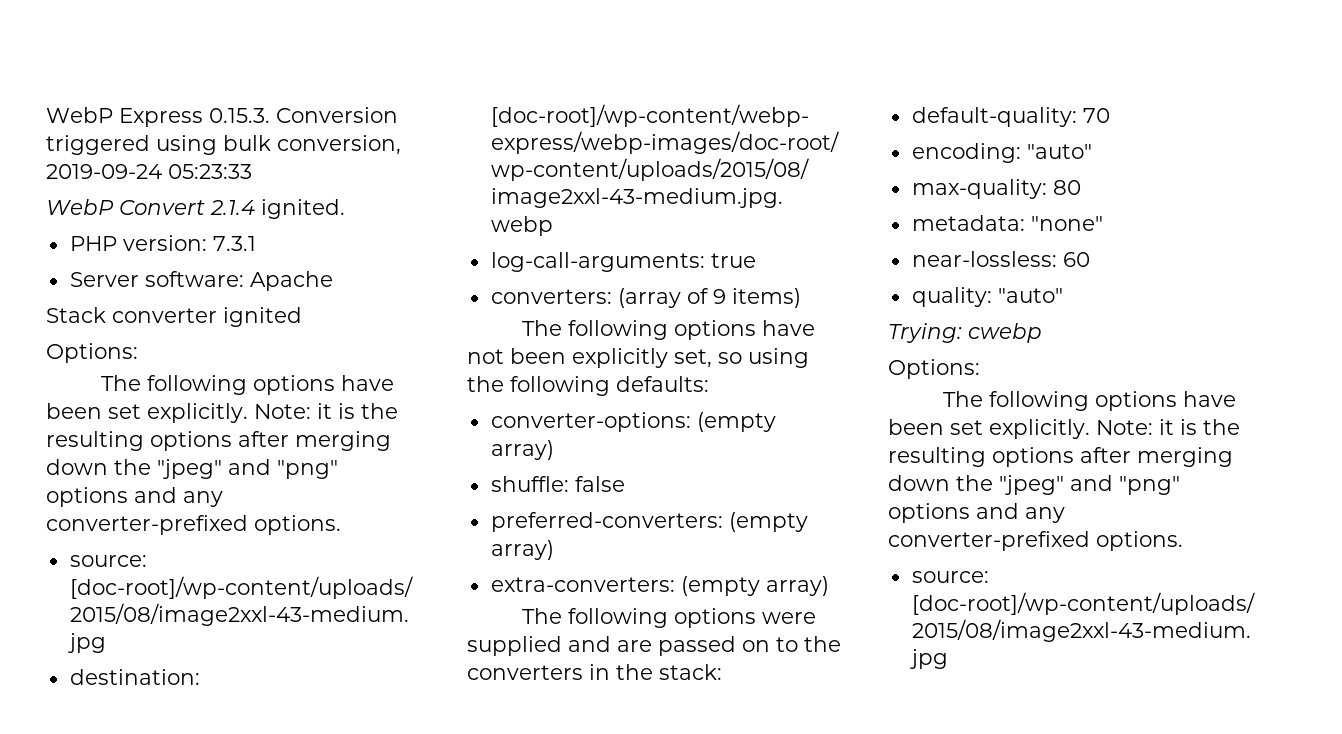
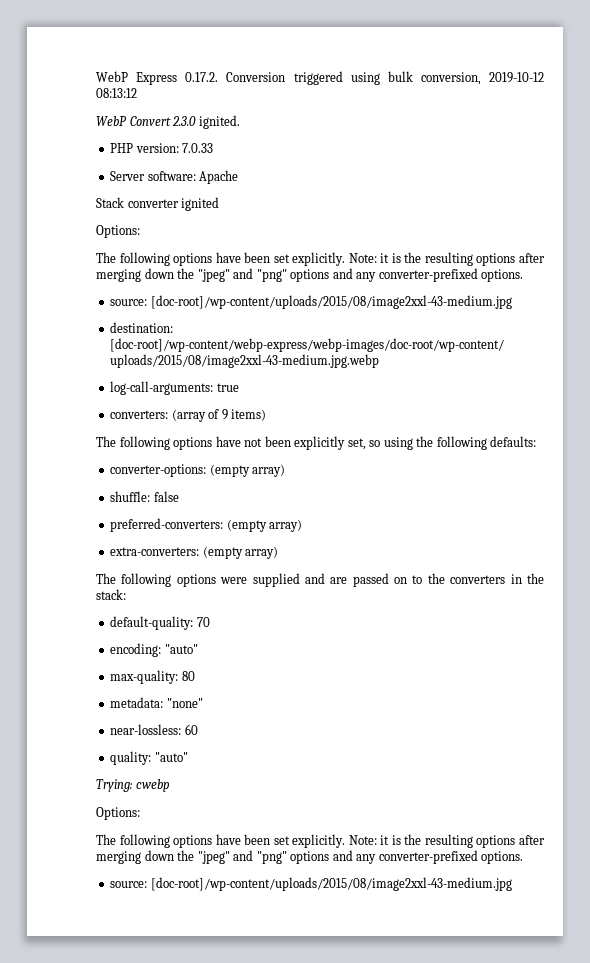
- WebP Express 0.15.3. Conversion triggered using bulk conversion, 2019-09-24 05:23:33
+ WebP Express 0.17.2. Conversion triggered using bulk conversion, 2019-10-12 08:13:12
- WebP Convert 2.1.4 ignited.
+ WebP Convert 2.3.0 ignited.
- PHP version: 7.3.1
+ PHP version: 7.0.33

